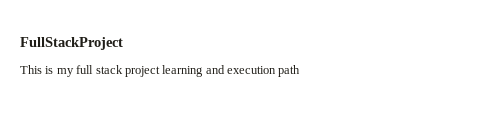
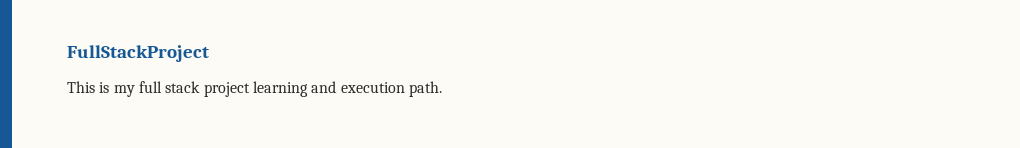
- This is my full stack project learning and execution path
+ This is my full stack project learning and execution path.

